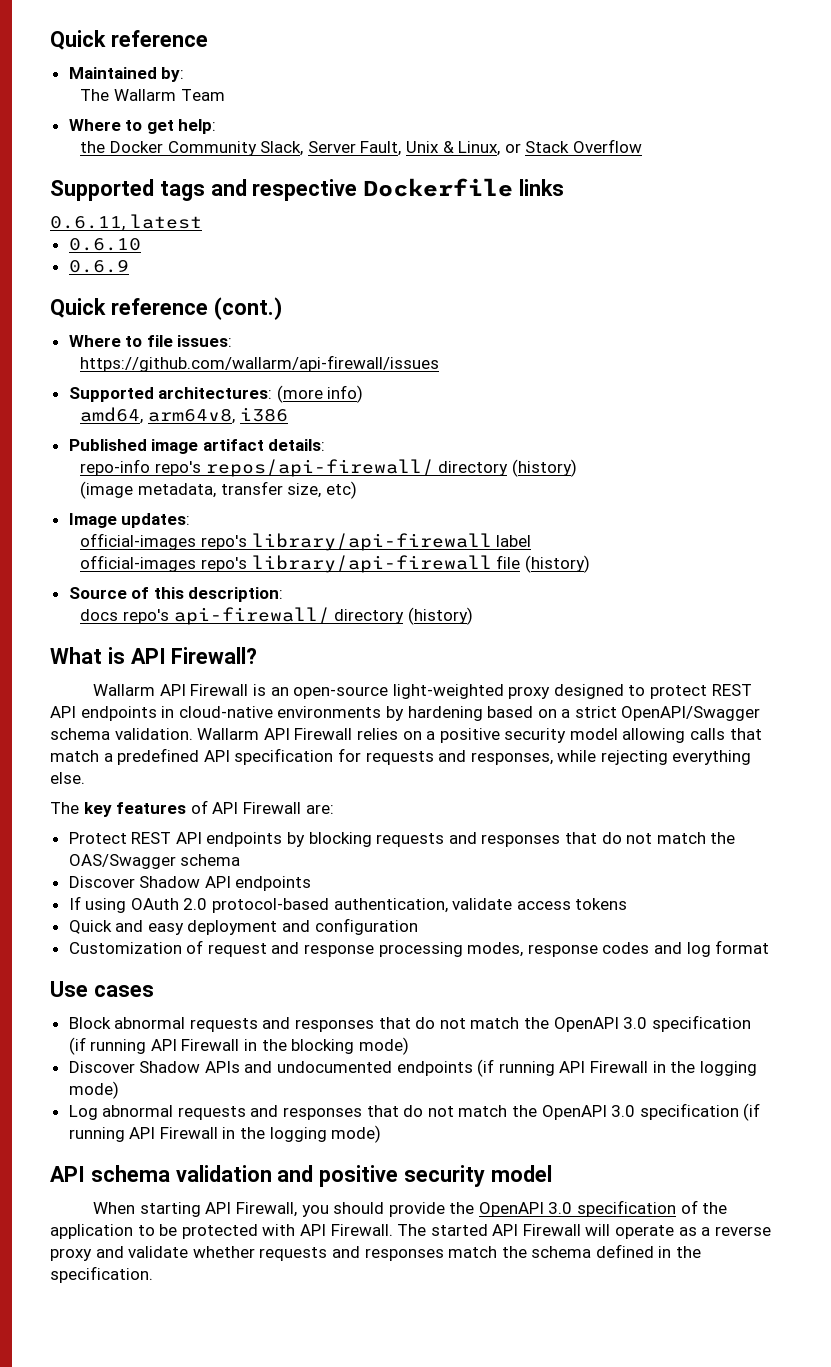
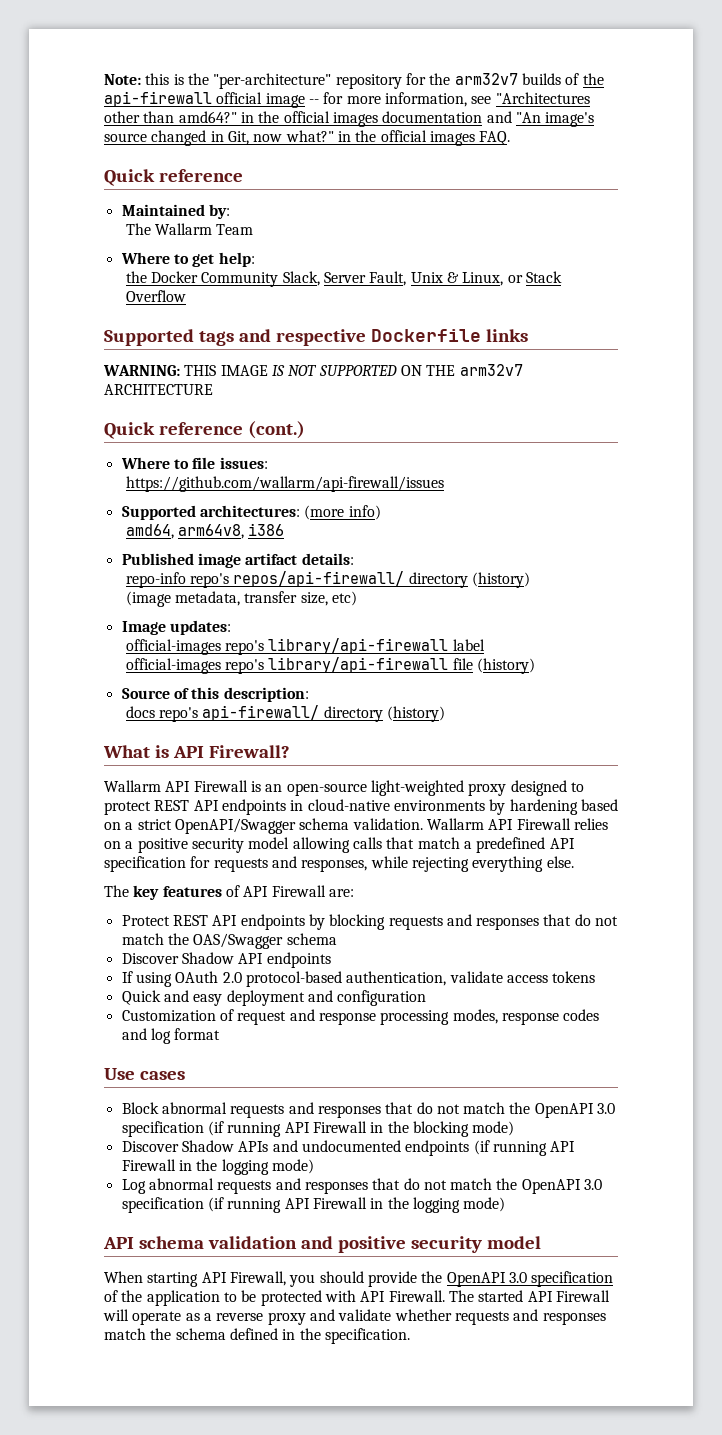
+ Note: this is the "per-architecture" repository for the arm32v7 builds of the api-firewall official image -- for more information, see "Architectures other than amd64?" in the official images documentation and "An image's source changed in Git, now what?" in the official images FAQ.
- 0.6.11, latest
- 0.6.10
- 0.6.9
+ WARNING: THIS IMAGE IS NOT SUPPORTED ON THE arm32v7 ARCHITECTURE

